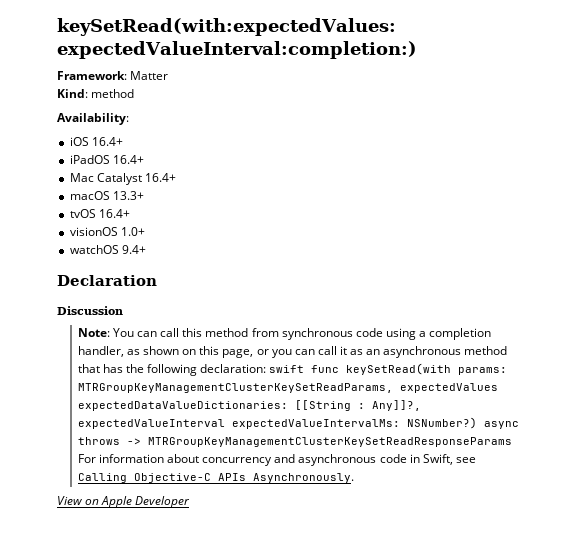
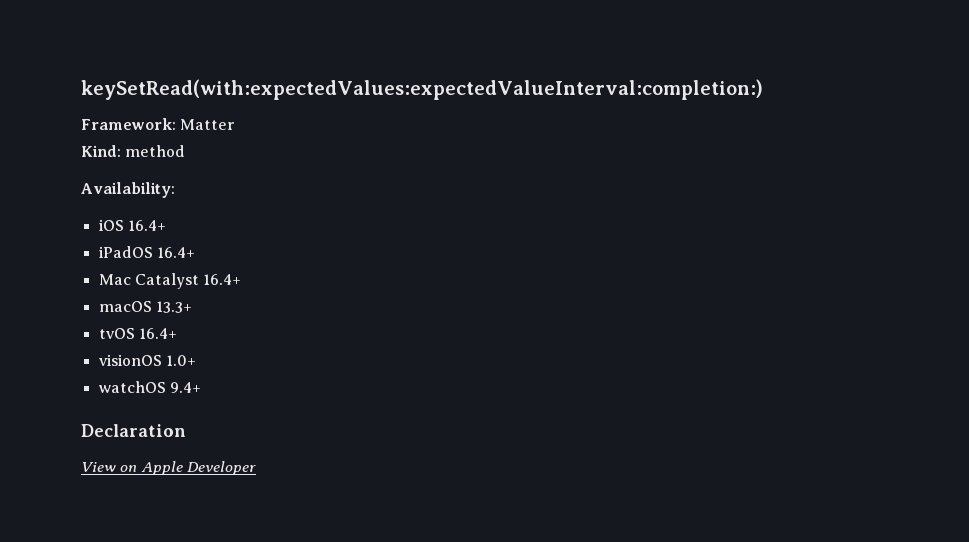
- Discussion
- Note: You can call this method from synchronous code using a completion handler, as shown on this page, or you can call it as an asynchronous method that has the following declaration: swift func keySetRead(with params: MTRGroupKeyManagementClusterKeySetReadParams, expectedValues expectedDataValueDictionaries: [[String : Any]]?, expectedValueInterval expectedValueIntervalMs: NSNumber?) async throws -> MTRGroupKeyManagementClusterKeySetReadResponseParams For information about concurrency and asynchronous code in Swift, see Calling Objective-C APIs Asynchronously.

